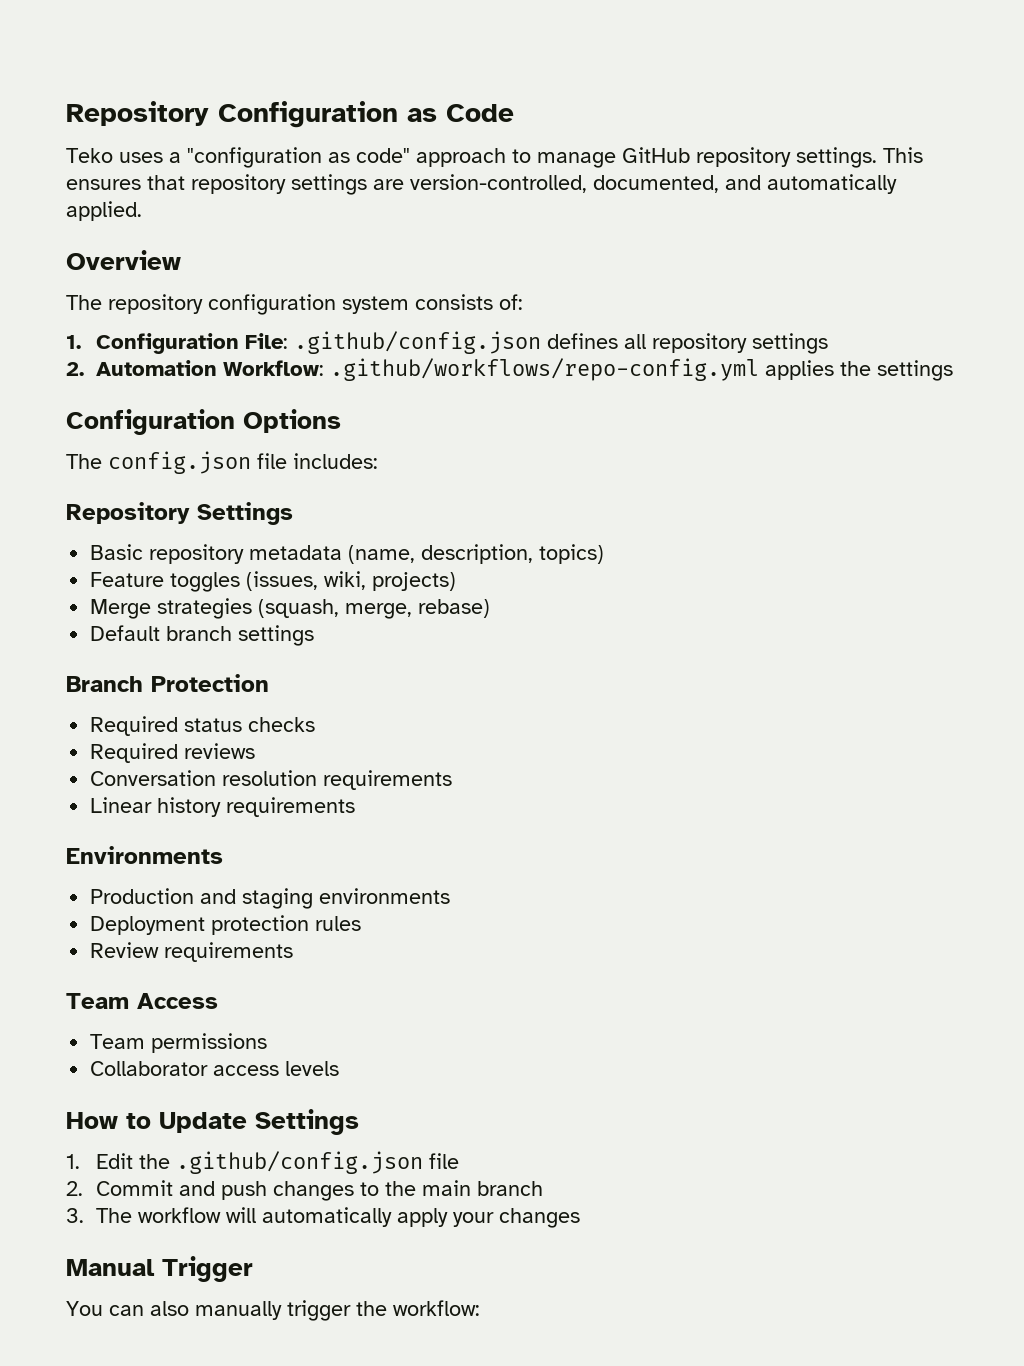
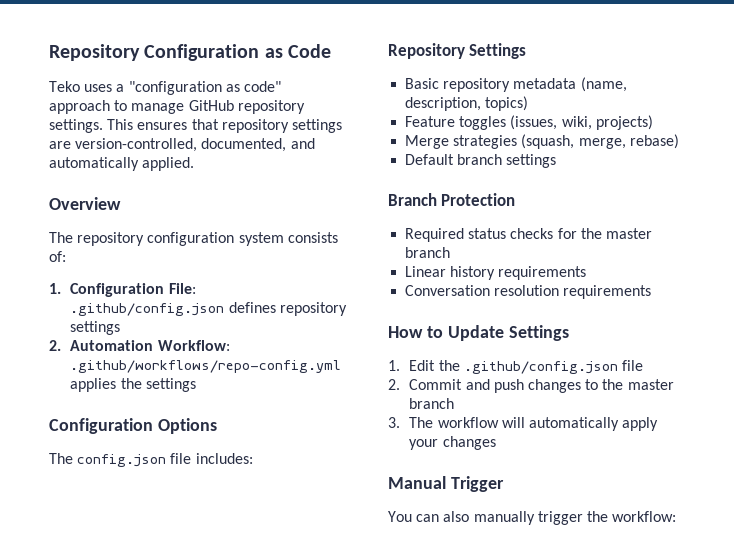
- 1. Configuration File: .github/config.json defines all repository settings
+ 1. Configuration File: .github/config.json defines repository settings
- Required status checks
- Required reviews
+ Required status checks for the master branch
+ Linear history requirements
  Conversation resolution requirements
- Linear history requirements
- Environments
- Production and staging environments
- Deployment protection rules
- Review requirements
- Team Access
- Team permissions
- Collaborator access levels
- 2. Commit and push changes to the main branch
+ 2. Commit and push changes to the master branch

